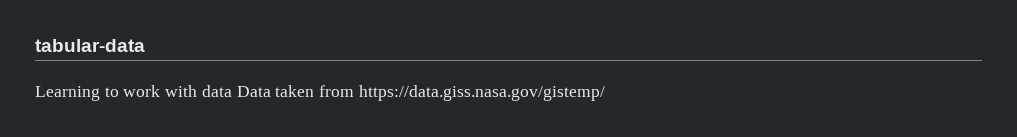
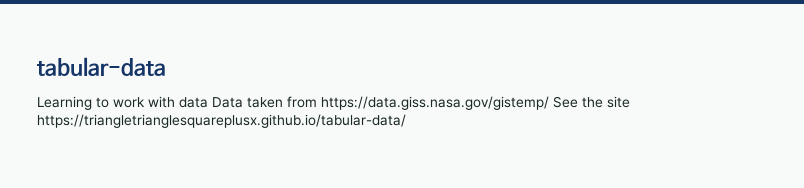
- Learning to work with data Data taken from https://data.giss.nasa.gov/gistemp/
+ Learning to work with data Data taken from https://data.giss.nasa.gov/gistemp/ See the site https://triangletrianglesquareplusx.github.io/tabular-data/

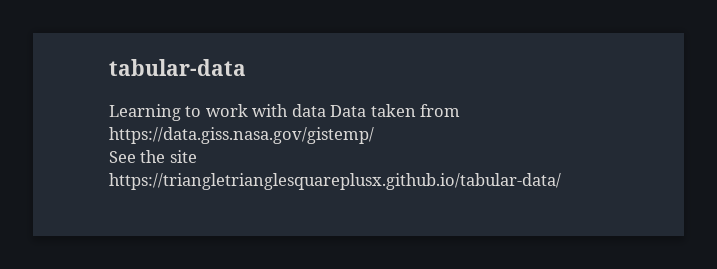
- Learning to work with data Data taken from https://data.giss.nasa.gov/gistemp/ See the site https://triangletrianglesquareplusx.github.io/tabular-data/
+ Learning to work with data Data taken from https://data.giss.nasa.gov/gistemp/
+ See the site https://triangletrianglesquareplusx.github.io/tabular-data/

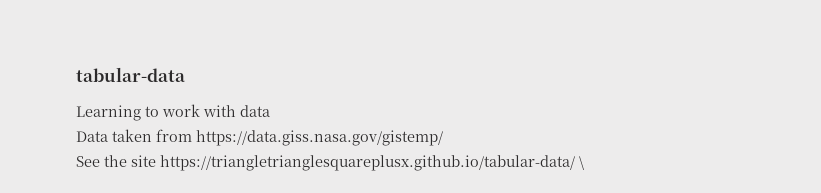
- Learning to work with data Data taken from https://data.giss.nasa.gov/gistemp/
+ Learning to work with data
+ Data taken from https://data.giss.nasa.gov/gistemp/
- See the site https://triangletrianglesquareplusx.github.io/tabular-data/
+ See the site https://triangletrianglesquareplusx.github.io/tabular-data/ \

